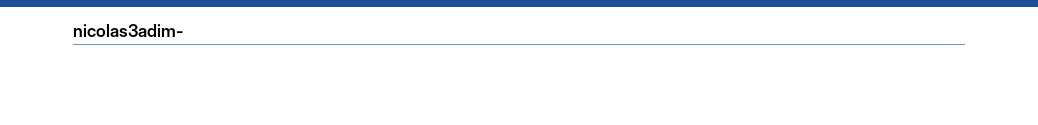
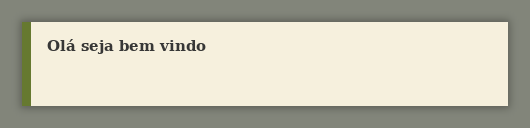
- nicolas3adim-
+ Olá seja bem vindo

